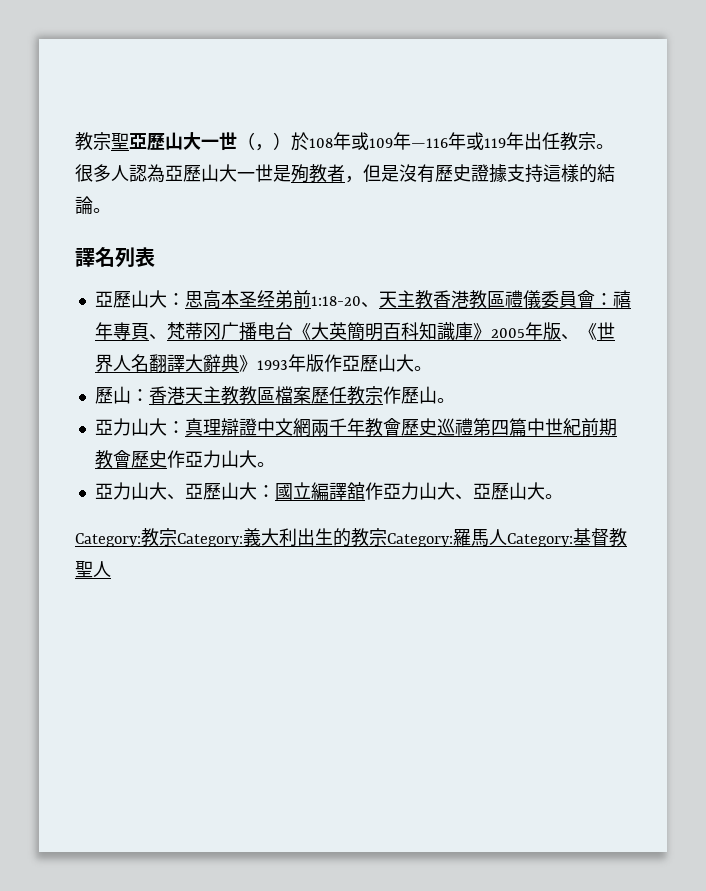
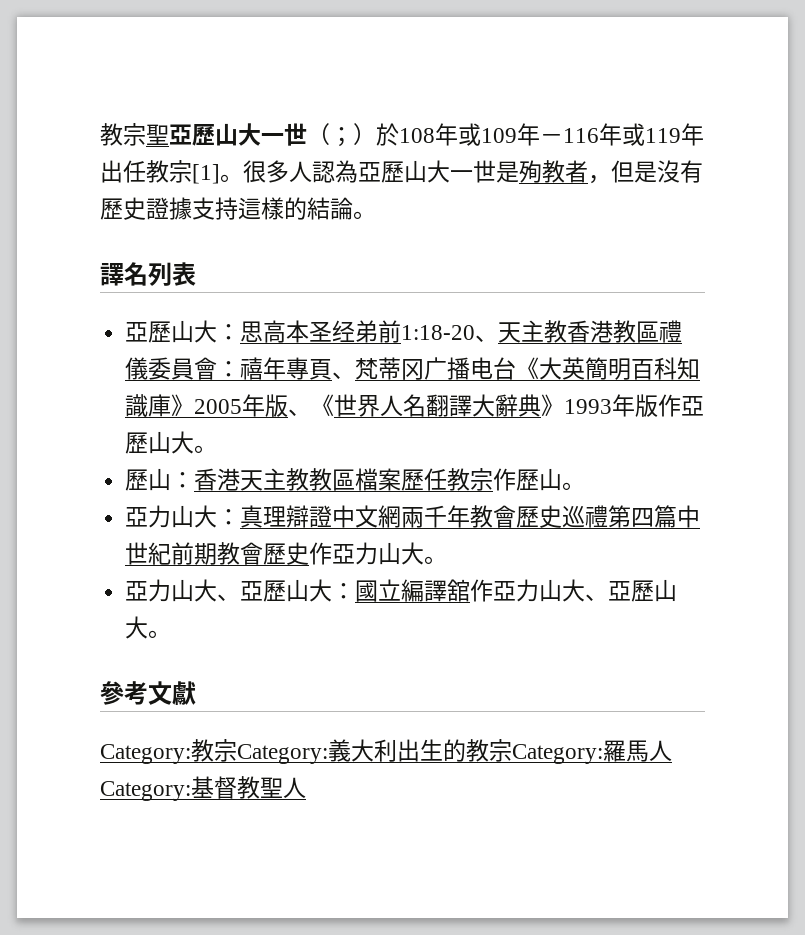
- 教宗聖亞歷山大一世（，）於108年或109年—116年或119年出任教宗。
+ 教宗聖亞歷山大一世（；）於108年或109年－116年或119年出任教宗[1]。
+ 參考文獻

